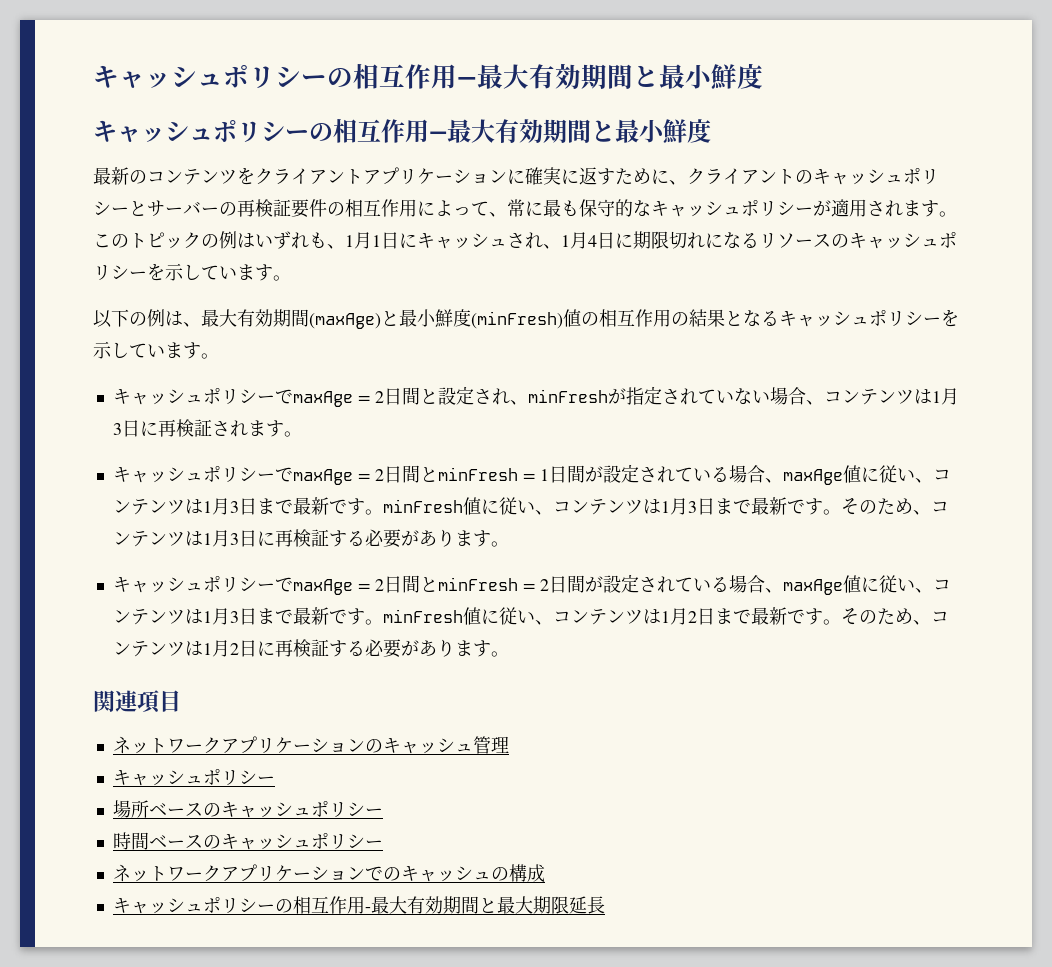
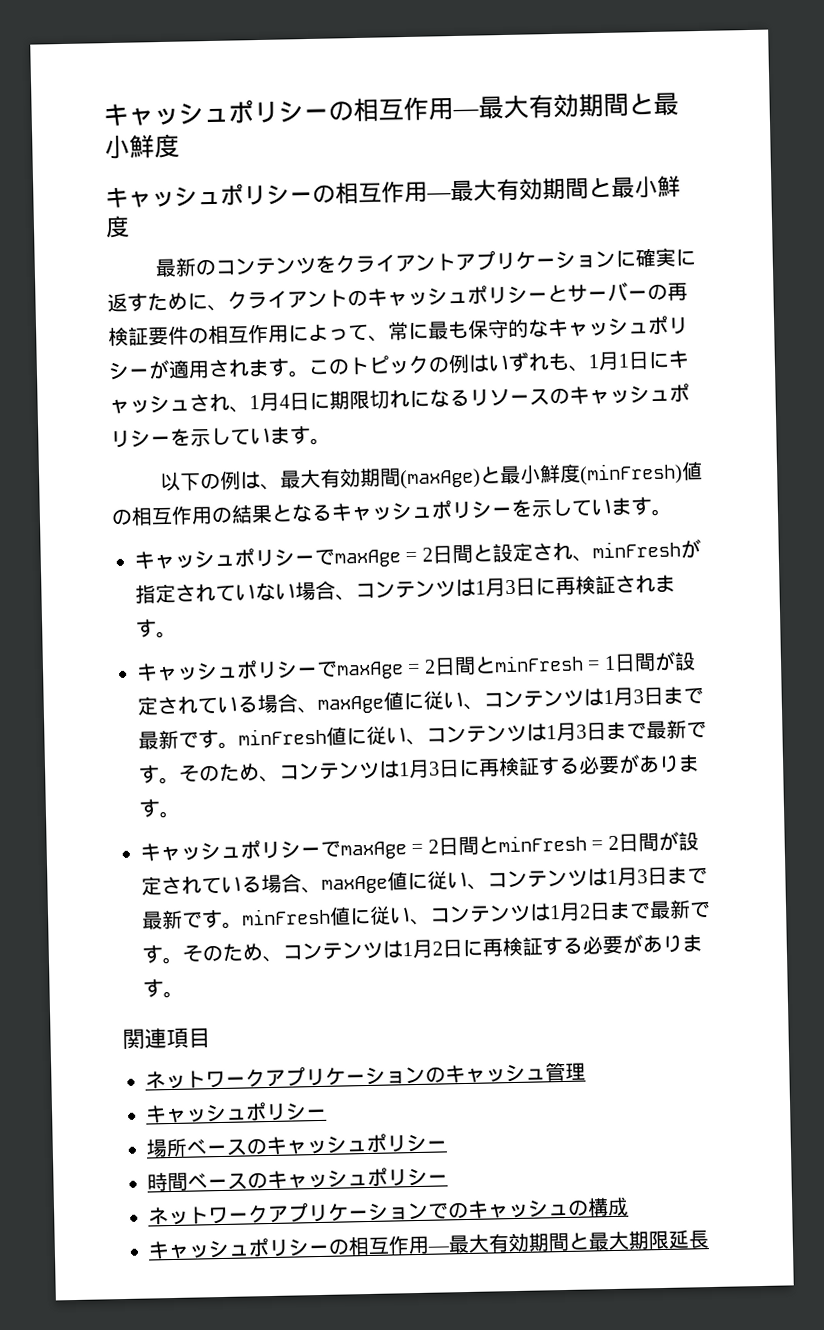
- キャッシュポリシーの相互作用-最大有効期間と最大期限延長
+ キャッシュポリシーの相互作用—最大有効期間と最大期限延長

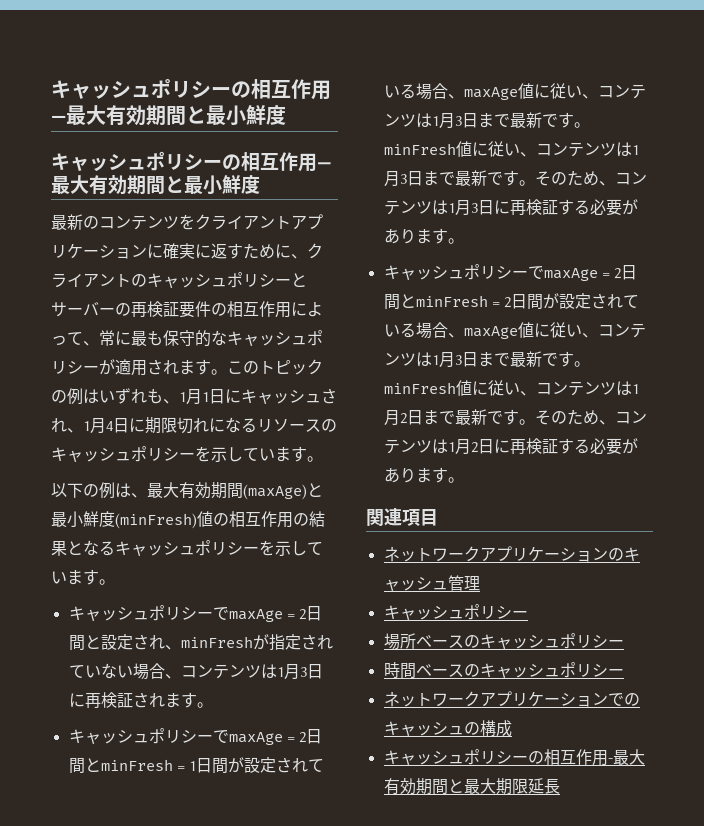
- キャッシュポリシーの相互作用—最大有効期間と最大期限延長
+ キャッシュポリシーの相互作用-最大有効期間と最大期限延長

